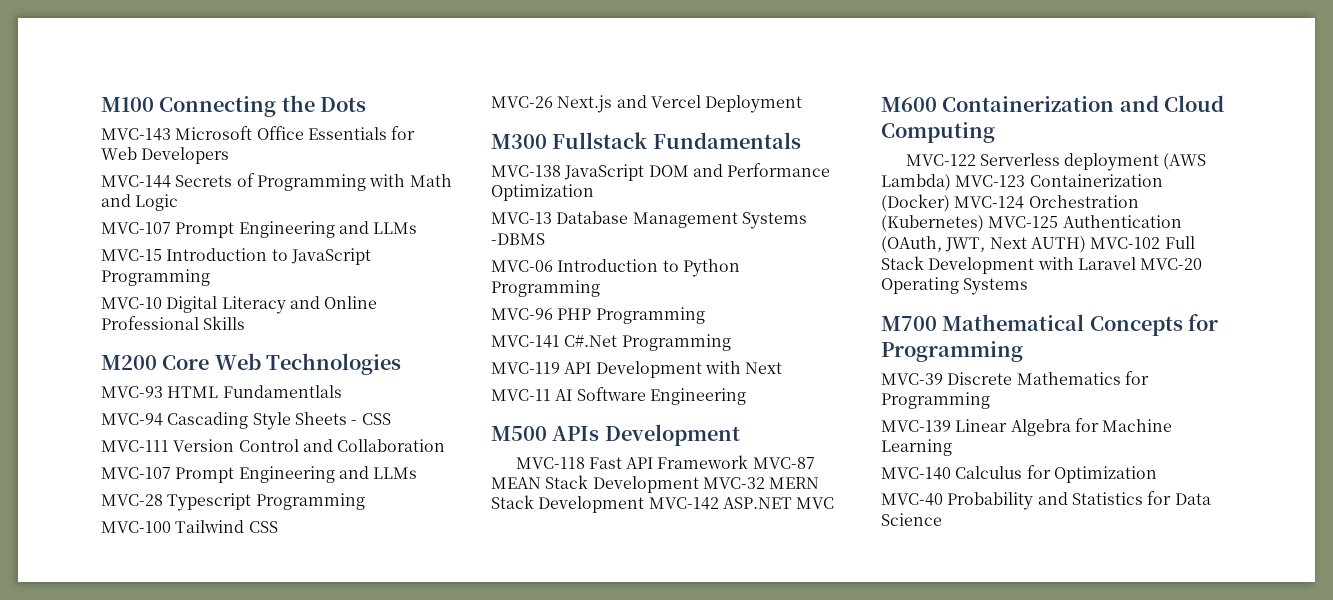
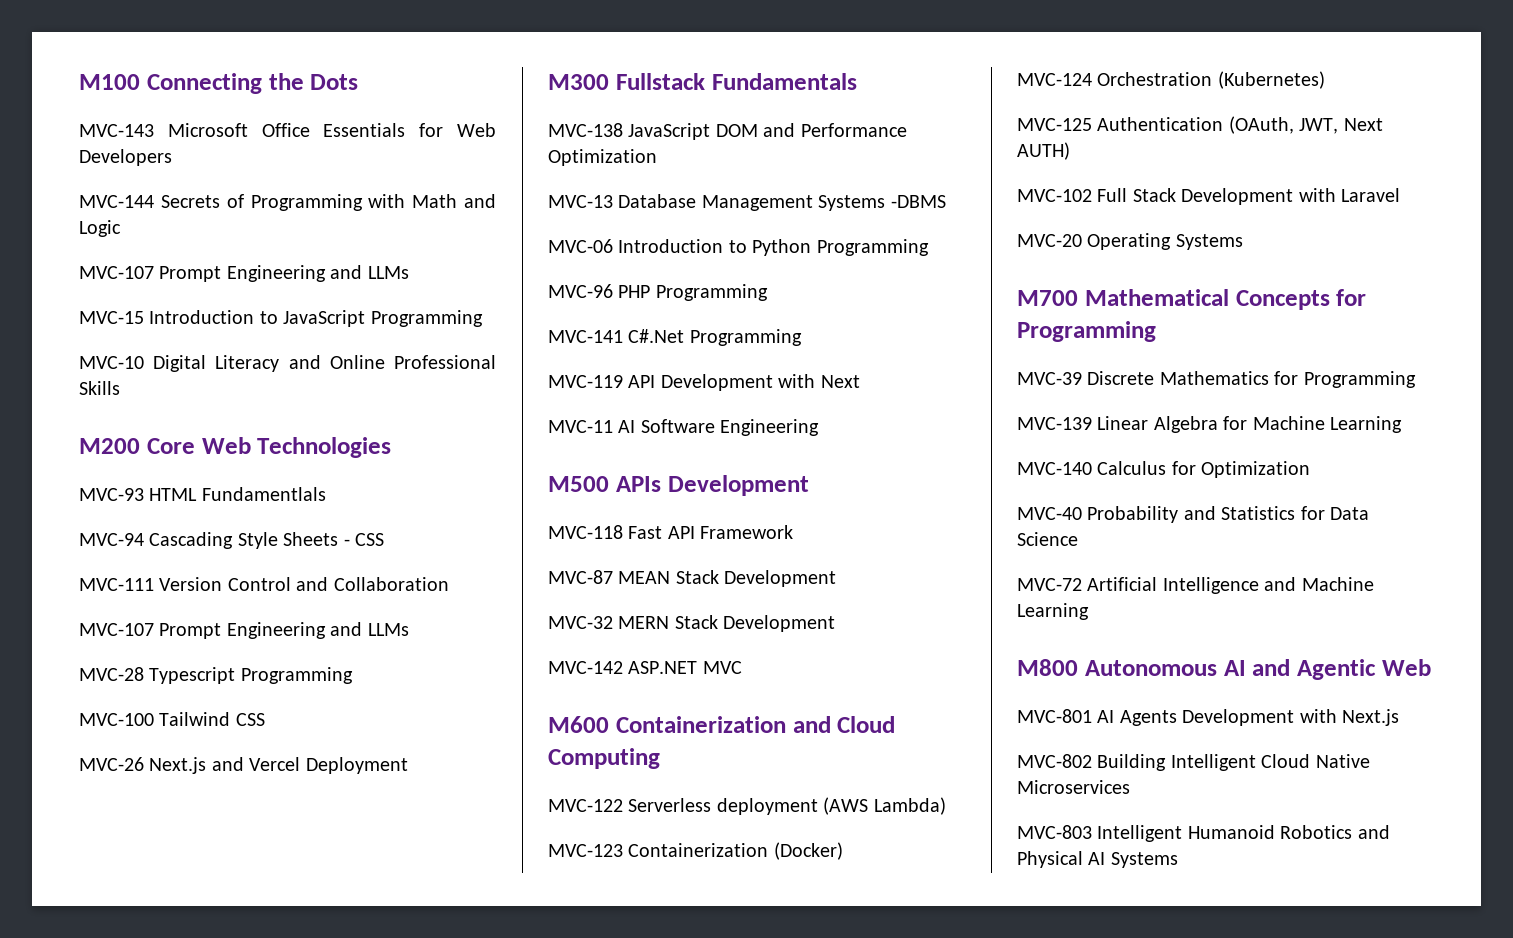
- MVC-118 Fast API Framework MVC-87 MEAN Stack Development MVC-32 MERN Stack Development MVC-142 ASP.NET MVC
+ MVC-118 Fast API Framework
+ MVC-87 MEAN Stack Development
+ MVC-32 MERN Stack Development
+ MVC-142 ASP.NET MVC
- MVC-122 Serverless deployment (AWS Lambda) MVC-123 Containerization (Docker) MVC-124 Orchestration (Kubernetes) MVC-125 Authentication (OAuth, JWT, Next AUTH) MVC-102 Full Stack Development with Laravel MVC-20 Operating Systems
+ MVC-122 Serverless deployment (AWS Lambda)
+ MVC-123 Containerization (Docker)
+ MVC-124 Orchestration (Kubernetes)
+ MVC-125 Authentication (OAuth, JWT, Next AUTH)
+ MVC-102 Full Stack Development with Laravel
+ MVC-20 Operating Systems
+ MVC-72 Artificial Intelligence and Machine Learning
+ M800 Autonomous AI and Agentic Web
+ MVC-801 AI Agents Development with Next.js
+ MVC-802 Building Intelligent Cloud Native Microservices
+ MVC-803 Intelligent Humanoid Robotics and Physical AI Systems

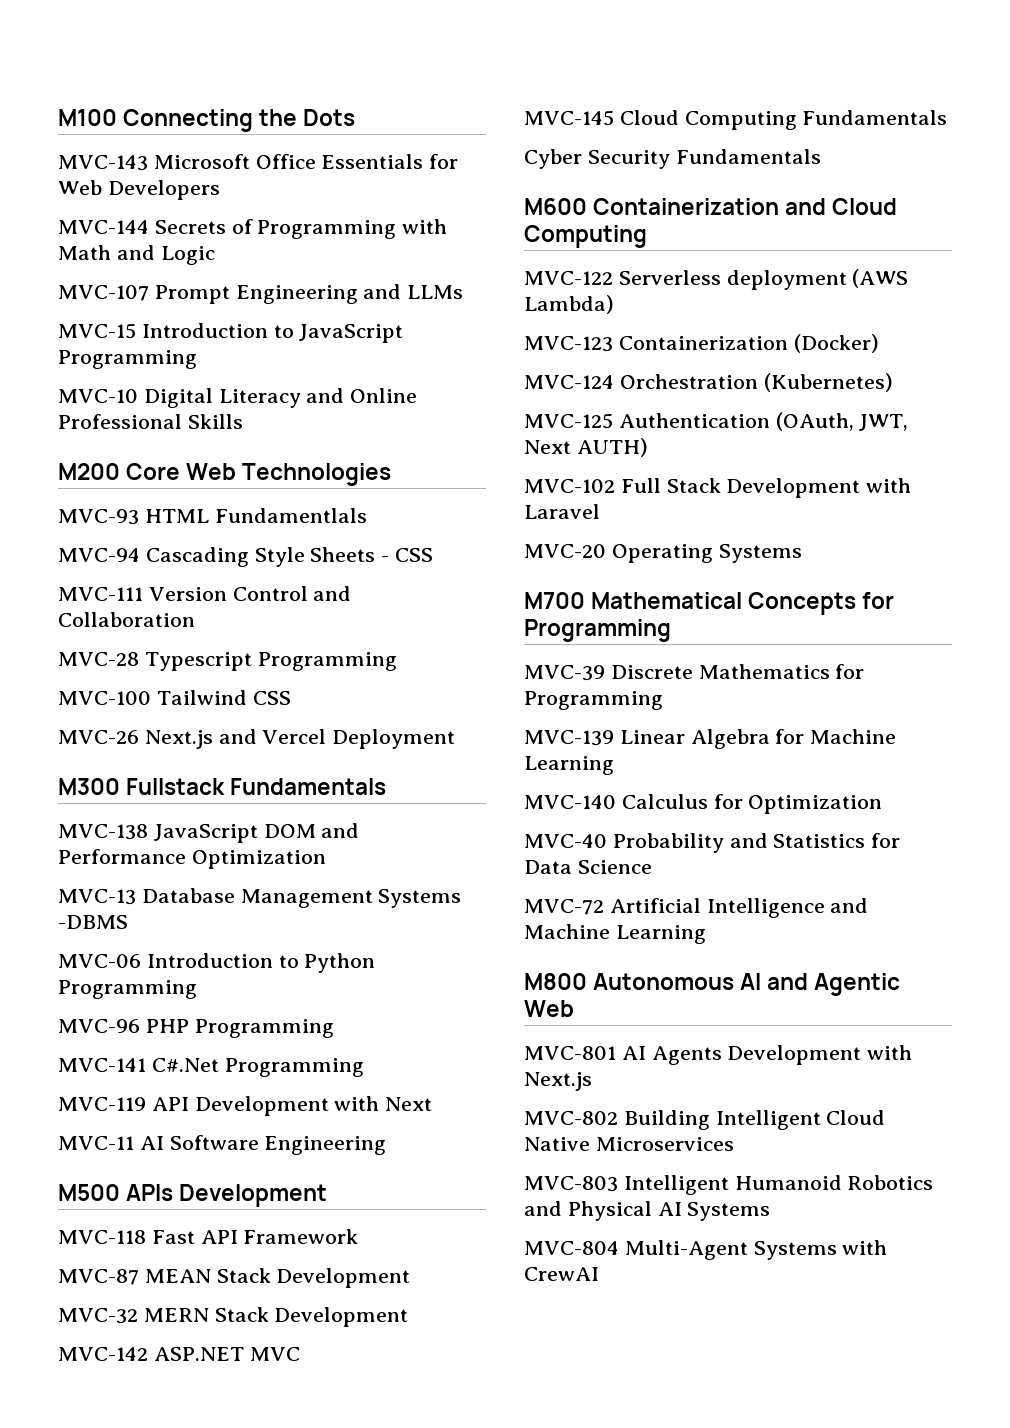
  MVC-111 Version Control and Collaboration
- MVC-107 Prompt Engineering and LLMs
+ MVC-145 Cloud Computing Fundamentals
+ Cyber Security Fundamentals
+ MVC-804 Multi-Agent Systems with CrewAI

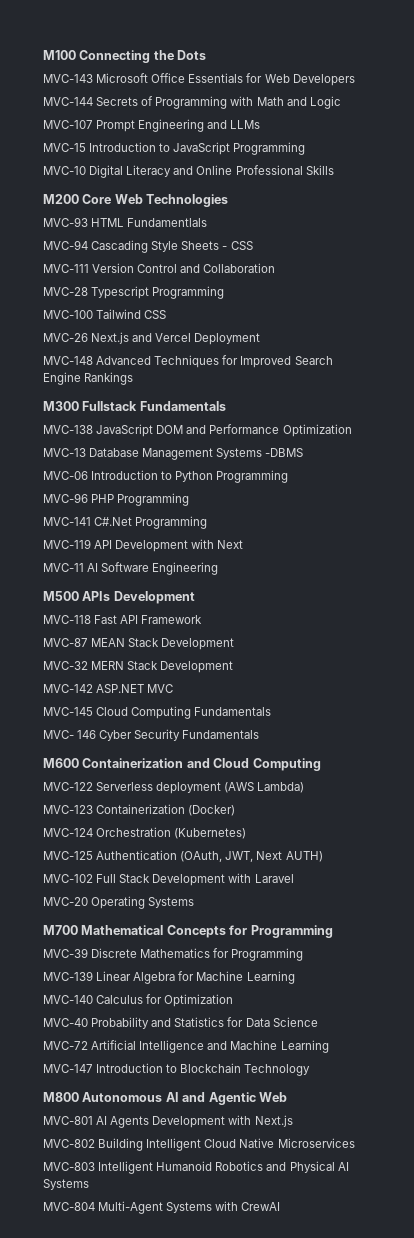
+ MVC-148 Advanced Techniques for Improved Search Engine Rankings
- Cyber Security Fundamentals
+ MVC- 146 Cyber Security Fundamentals
+ MVC-147 Introduction to Blockchain Technology

